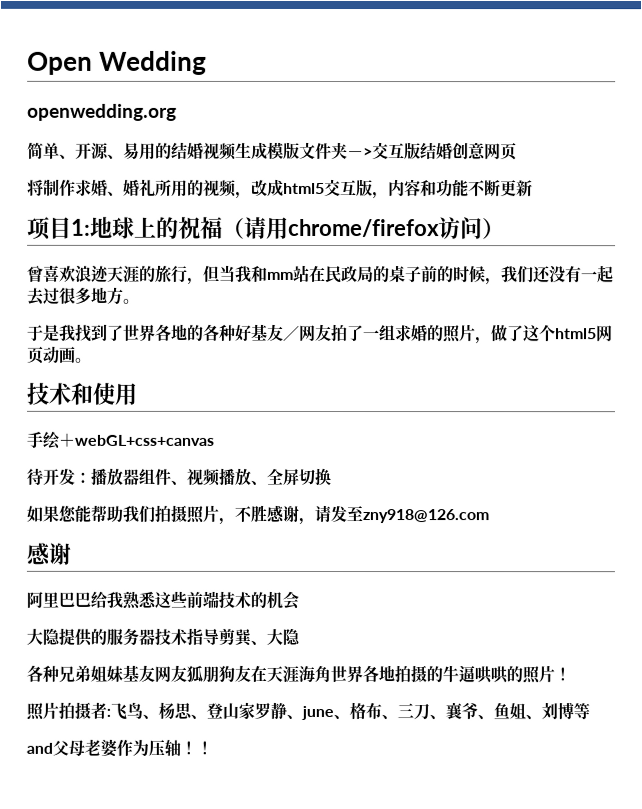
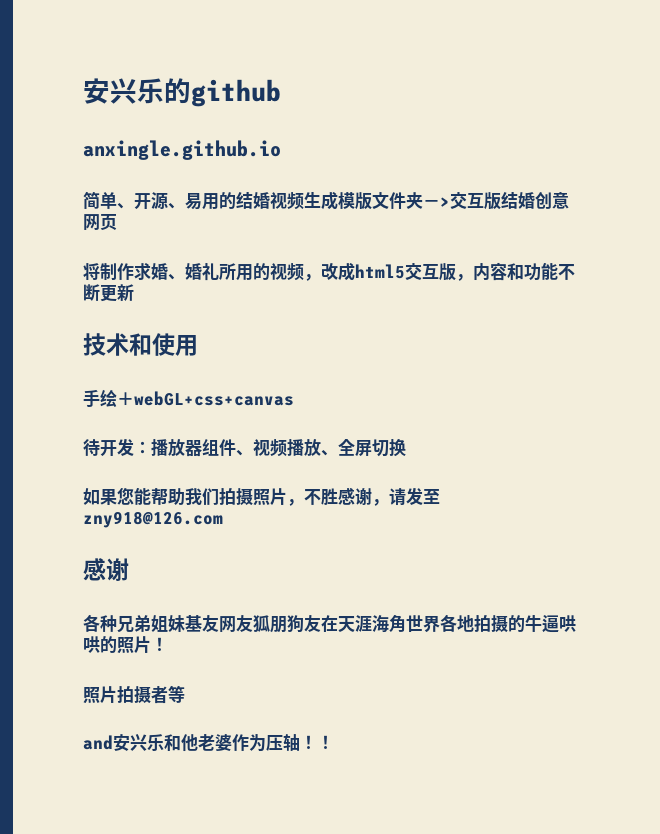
- Open Wedding
- openwedding.org
+ 安兴乐的github
+ anxingle.github.io
- 项目1:地球上的祝福（请用chrome/firefox访问）
- 曾喜欢浪迹天涯的旅行，但当我和mm站在民政局的桌子前的时候，我们还没有一起去过很多地方。
- 于是我找到了世界各地的各种好基友／网友拍了一组求婚的照片，做了这个html5网页动画。
- 阿里巴巴给我熟悉这些前端技术的机会
- 大隐提供的服务器技术指导剪巽、大隐
- 照片拍摄者:飞鸟、杨思、登山家罗静、june、格布、三刀、襄爷、鱼姐、刘博等
+ 照片拍摄者等
- and父母老婆作为压轴！
+ and安兴乐和他老婆作为压轴！

